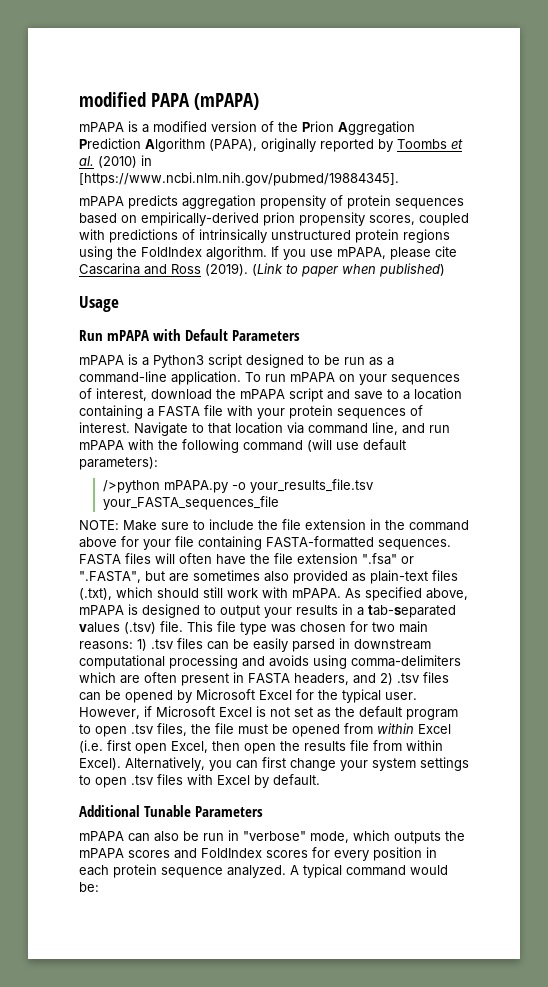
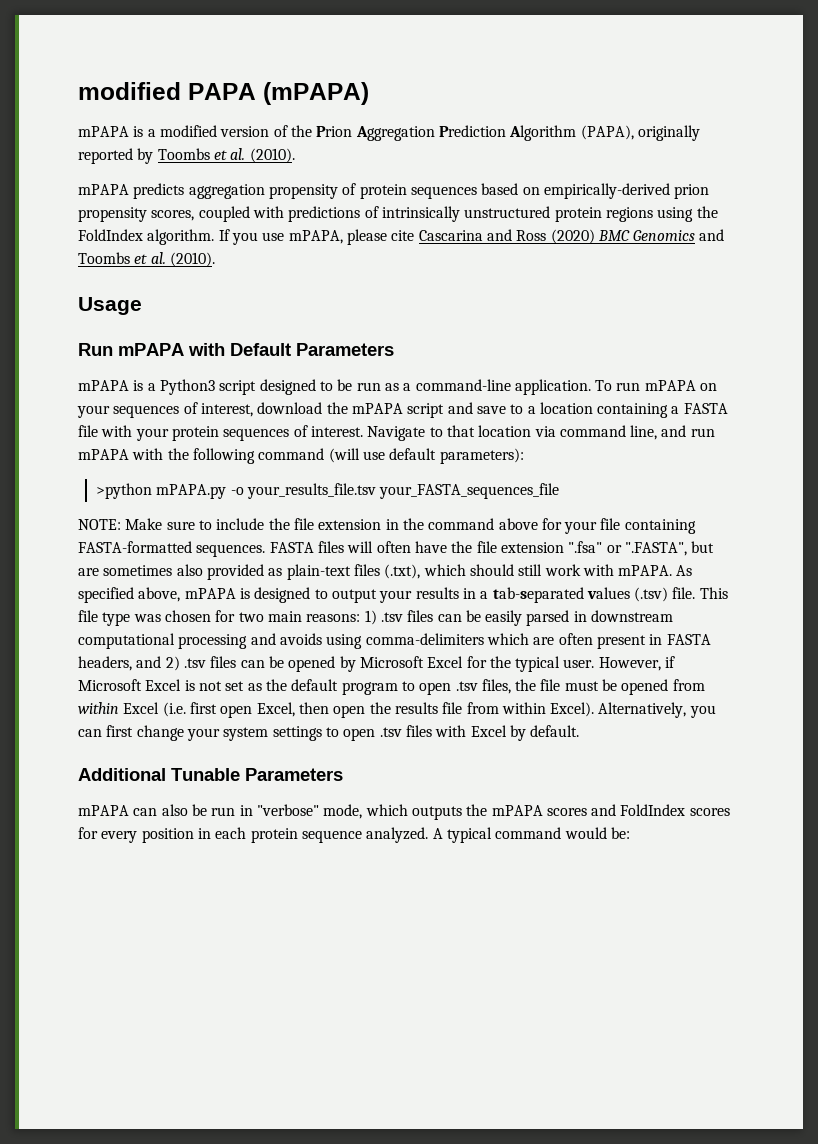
- mPAPA is a modified version of the Prion Aggregation Prediction Algorithm (PAPA), originally reported by Toombs et al. (2010) in [https://www.ncbi.nlm.nih.gov/pubmed/19884345].
+ mPAPA is a modified version of the Prion Aggregation Prediction Algorithm (PAPA), originally reported by Toombs et al. (2010).
- If you use mPAPA, please cite Cascarina and Ross (2019). (Link to paper when published)
+ If you use mPAPA, please cite Cascarina and Ross (2020) BMC Genomics and Toombs et al. (2010).
- />python mPAPA.py -o your_results_file.tsv your_FASTA_sequences_file
+ >python mPAPA.py -o your_results_file.tsv your_FASTA_sequences_file

